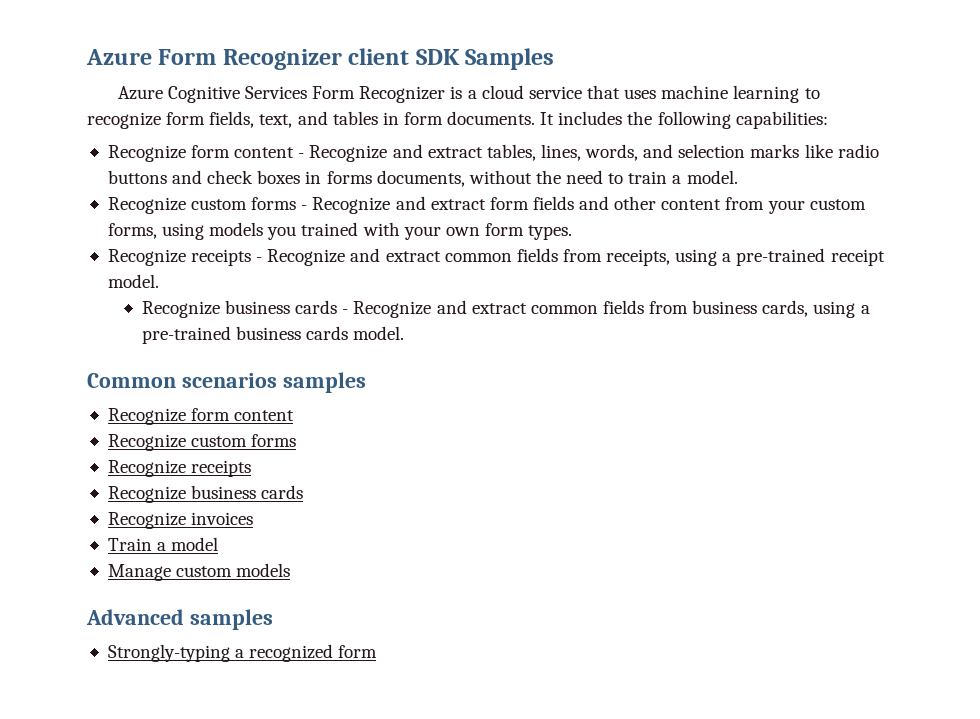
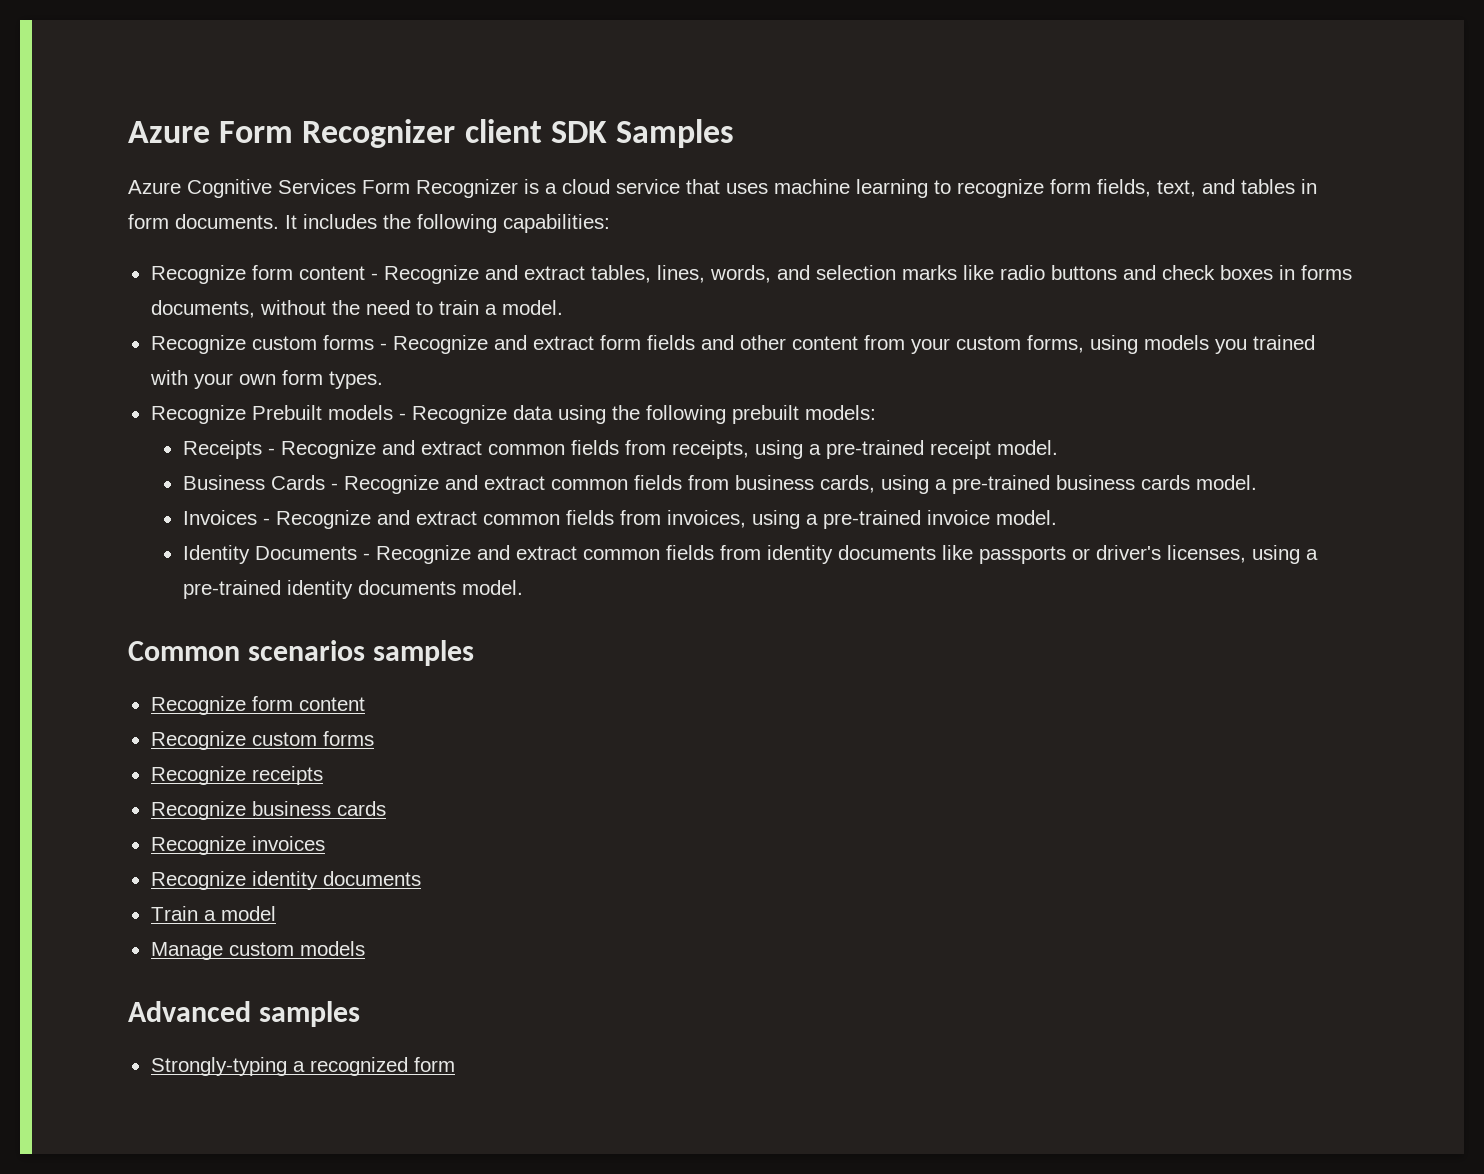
- Recognize receipts - Recognize and extract common fields from receipts, using a pre-trained receipt model.
+ Recognize Prebuilt models - Recognize data using the following prebuilt models:
+ Receipts - Recognize and extract common fields from receipts, using a pre-trained receipt model.
- Recognize business cards - Recognize and extract common fields from business cards, using a pre-trained business cards model.
+ Business Cards - Recognize and extract common fields from business cards, using a pre-trained business cards model.
+ Invoices - Recognize and extract common fields from invoices, using a pre-trained invoice model.
+ Identity Documents - Recognize and extract common fields from identity documents like passports or driver's licenses, using a pre-trained identity documents model.
+ Recognize identity documents

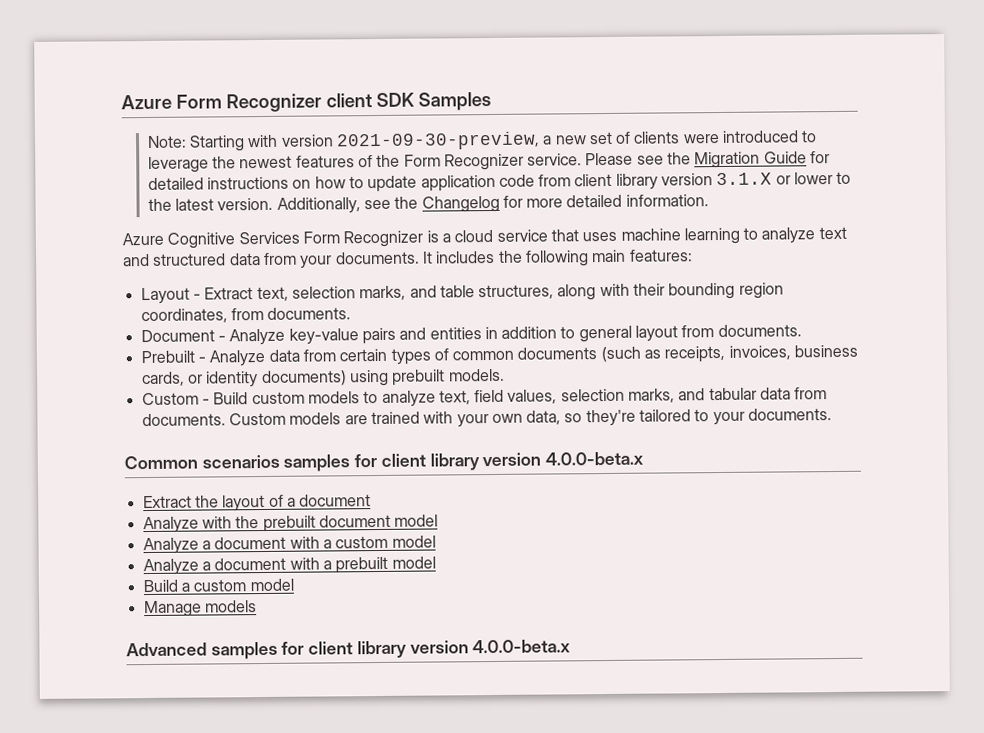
+ Note: Starting with version 2021-09-30-preview, a new set of clients were introduced to leverage the newest features of the Form Recognizer service. Please see the Migration Guide for detailed instructions on how to update application code from client library version 3.1.X or lower to the latest version. Additionally, see the Changelog for more detailed information.
- Azure Cognitive Services Form Recognizer is a cloud service that uses machine learning to recognize form fields, text, and tables in form documents.
+ Azure Cognitive Services Form Recognizer is a cloud service that uses machine learning to analyze text and structured data from your documents.
- It includes the following capabilities:
- Recognize form content - Recognize and extract tables, lines, words, and selection marks like radio buttons and check boxes in forms documents, without the need to train a model.
- Recognize custom forms - Recognize and extract form fields and other content from your custom forms, using models you trained with your own form types.
- Recognize Prebuilt models - Recognize data using the following prebuilt models:
- Receipts - Recognize and extract common fields from receipts, using a pre-trained receipt model.
- Business Cards - Recognize and extract common fields from business cards, using a pre-trained business cards model.
- Invoices - Recognize and extract common fields from invoices, using a pre-trained invoice model.
- Identity Documents - Recognize and extract common fields from identity documents like passports or driver's licenses, using a pre-trained identity documents model.
- Common scenarios samples
- Recognize form content
- Recognize custom forms
- Recognize receipts
- Recognize business cards
- Recognize invoices
- Recognize identity documents
- Train a model
+ It includes the following main features:
+ Layout - Extract text, selection marks, and table structures, along with their bounding region coordinates, from documents.
+ Document - Analyze key-value pairs and entities in addition to general layout from documents.
+ Prebuilt - Analyze data from certain types of common documents (such as receipts, invoices, business cards, or identity documents) using prebuilt models.
+ Custom - Build custom models to analyze text, field values, selection marks, and tabular data from documents. Custom models are trained with your own data, so they're tailored to your documents.
+ Common scenarios samples for client library version 4.0.0-beta.x
+ Extract the layout of a document
+ Analyze with the prebuilt document model
+ Analyze a document with a custom model
+ Analyze a document with a prebuilt model
+ Build a custom model
- Manage custom models
+ Manage models
- Advanced samples
- Strongly-typing a recognized form
+ Advanced samples for client library version 4.0.0-beta.x

